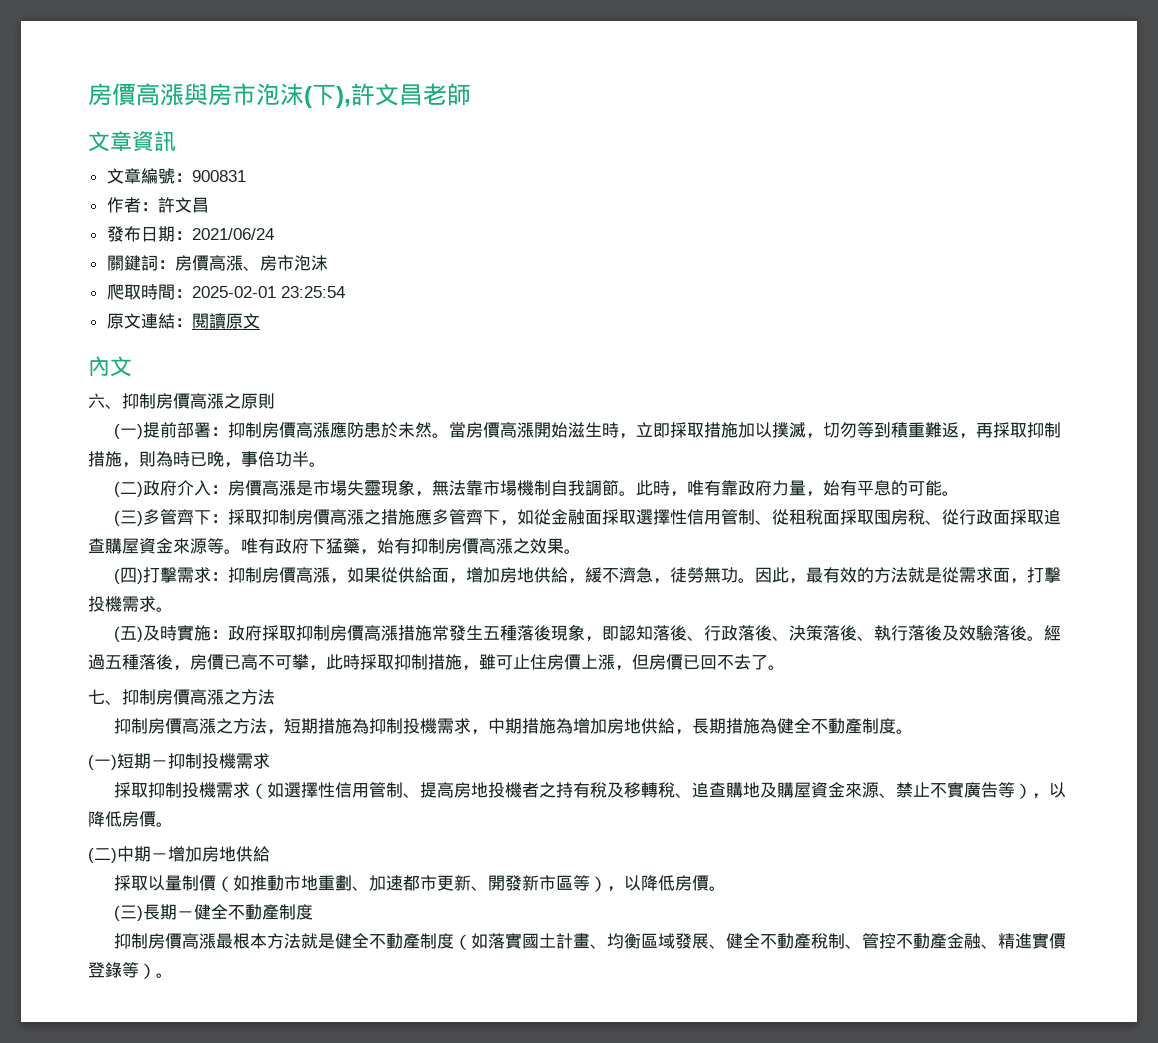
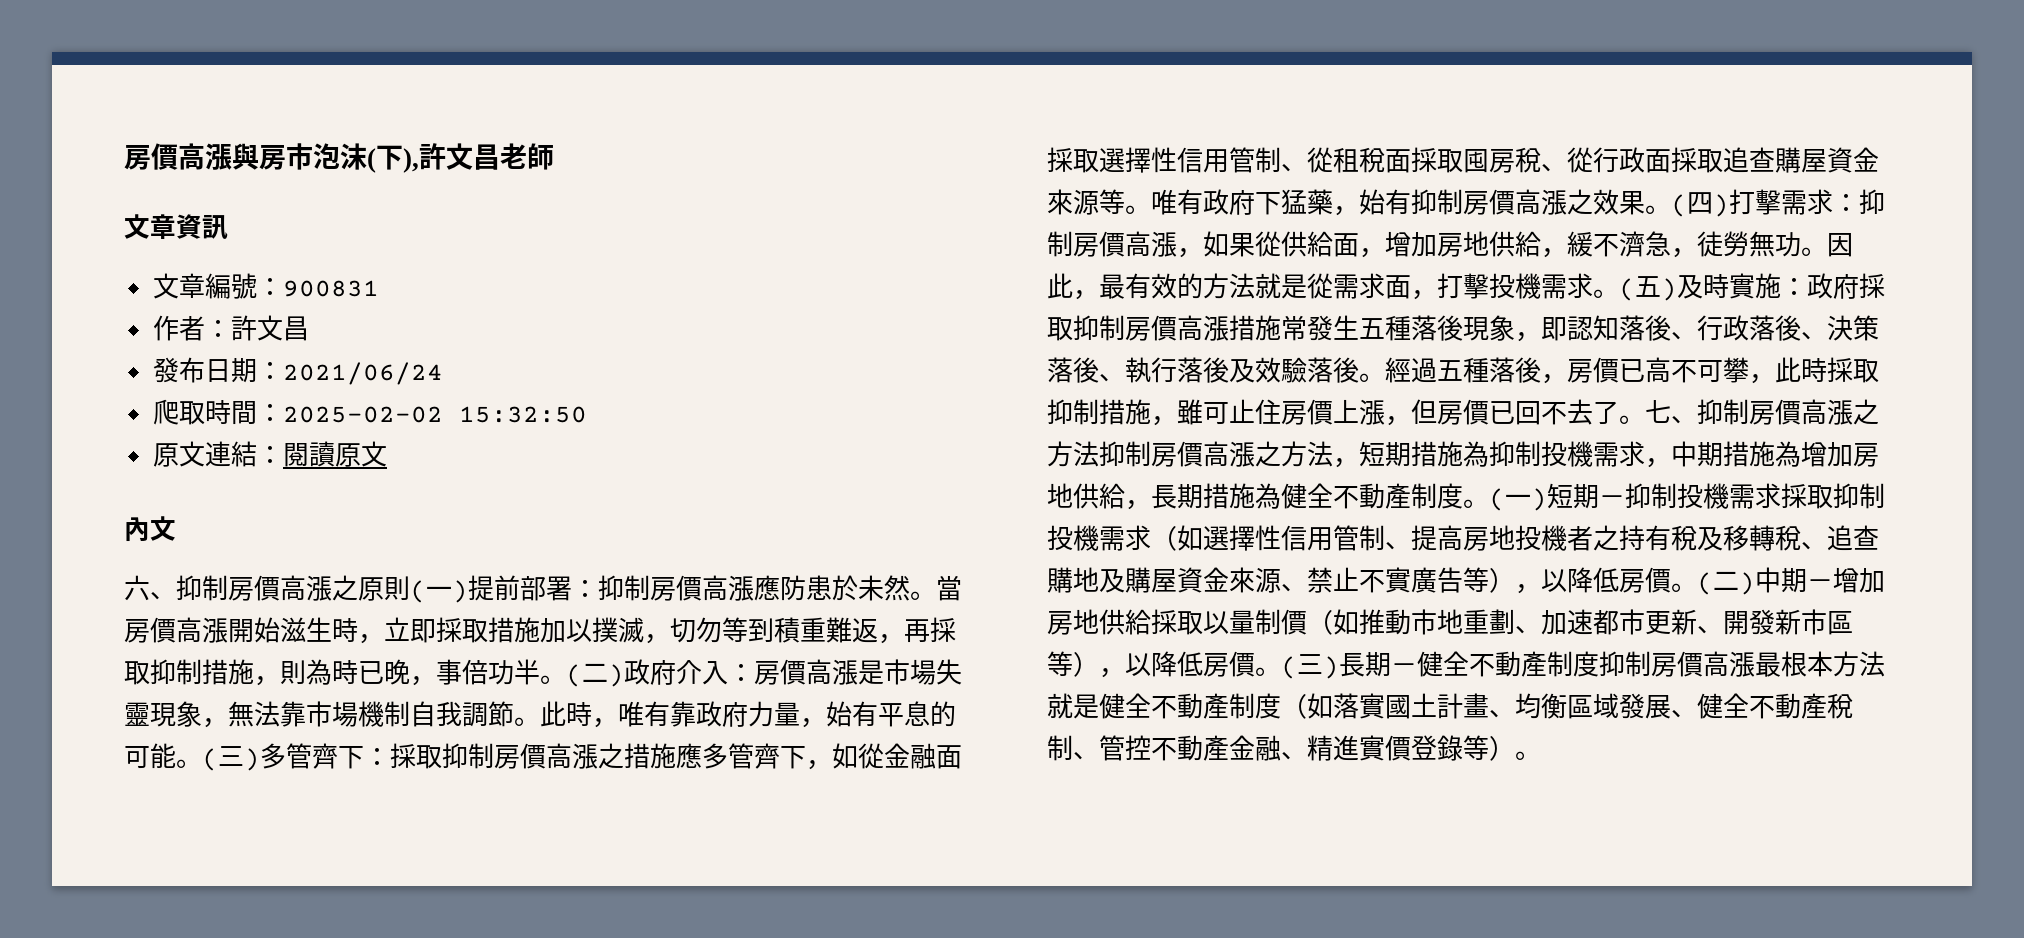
- 關鍵詞：房價高漲、房市泡沫
- 爬取時間：2025-02-01 23:25:54
+ 爬取時間：2025-02-02 15:32:50
- 六、抑制房價高漲之原則
- (一)提前部署：抑制房價高漲應防患於未然。
+ 六、抑制房價高漲之原則(一)提前部署：抑制房價高漲應防患於未然。
- 當房價高漲開始滋生時，立即採取措施加以撲滅，切勿等到積重難返，再採取抑制措施，則為時已晚，事倍功半。
- (二)政府介入：房價高漲是市場失靈現象，無法靠市場機制自我調節。
+ 當房價高漲開始滋生時，立即採取措施加以撲滅，切勿等到積重難返，再採取抑制措施，則為時已晚，事倍功半。(二)政府介入：房價高漲是市場失靈現象，無法靠市場機制自我調節。
- 此時，唯有靠政府力量，始有平息的可能。
- (三)多管齊下：採取抑制房價高漲之措施應多管齊下，如從金融面採取選擇性信用管制、從租稅面採取囤房稅、從行政面採取追查購屋資金來源等。
+ 此時，唯有靠政府力量，始有平息的可能。(三)多管齊下：採取抑制房價高漲之措施應多管齊下，如從金融面採取選擇性信用管制、從租稅面採取囤房稅、從行政面採取追查購屋資金來源等。
- 唯有政府下猛藥，始有抑制房價高漲之效果。
- (四)打擊需求：抑制房價高漲，如果從供給面，增加房地供給，緩不濟急，徒勞無功。
+ 唯有政府下猛藥，始有抑制房價高漲之效果。(四)打擊需求：抑制房價高漲，如果從供給面，增加房地供給，緩不濟急，徒勞無功。
- 因此，最有效的方法就是從需求面，打擊投機需求。
- (五)及時實施：政府採取抑制房價高漲措施常發生五種落後現象，即認知落後、行政落後、決策落後、執行落後及效驗落後。
+ 因此，最有效的方法就是從需求面，打擊投機需求。(五)及時實施：政府採取抑制房價高漲措施常發生五種落後現象，即認知落後、行政落後、決策落後、執行落後及效驗落後。
- 經過五種落後，房價已高不可攀，此時採取抑制措施，雖可止住房價上漲，但房價已回不去了。
- 七、抑制房價高漲之方法
- 抑制房價高漲之方法，短期措施為抑制投機需求，中期措施為增加房地供給，長期措施為健全不動產制度。
- (一)短期－抑制投機需求
- 採取抑制投機需求（如選擇性信用管制、提高房地投機者之持有稅及移轉稅、追查購地及購屋資金來源、禁止不實廣告等），以降低房價。
- (二)中期－增加房地供給
- 採取以量制價（如推動市地重劃、加速都市更新、開發新市區等），以降低房價。
- (三)長期－健全不動產制度
- 抑制房價高漲最根本方法就是健全不動產制度（如落實國土計畫、均衡區域發展、健全不動產稅制、管控不動產金融、精進實價登錄等）。
+ 經過五種落後，房價已高不可攀，此時採取抑制措施，雖可止住房價上漲，但房價已回不去了。七、抑制房價高漲之方法抑制房價高漲之方法，短期措施為抑制投機需求，中期措施為增加房地供給，長期措施為健全不動產制度。(一)短期－抑制投機需求採取抑制投機需求（如選擇性信用管制、提高房地投機者之持有稅及移轉稅、追查購地及購屋資金來源、禁止不實廣告等），以降低房價。(二)中期－增加房地供給採取以量制價（如推動市地重劃、加速都市更新、開發新市區等），以降低房價。(三)長期－健全不動產制度抑制房價高漲最根本方法就是健全不動產制度（如落實國土計畫、均衡區域發展、健全不動產稅制、管控不動產金融、精進實價登錄等）。

